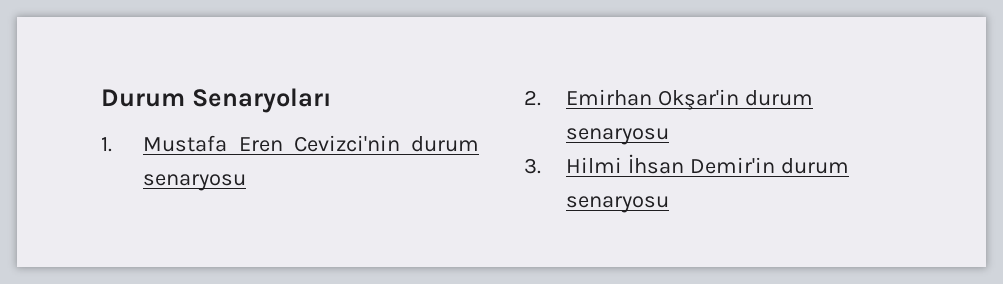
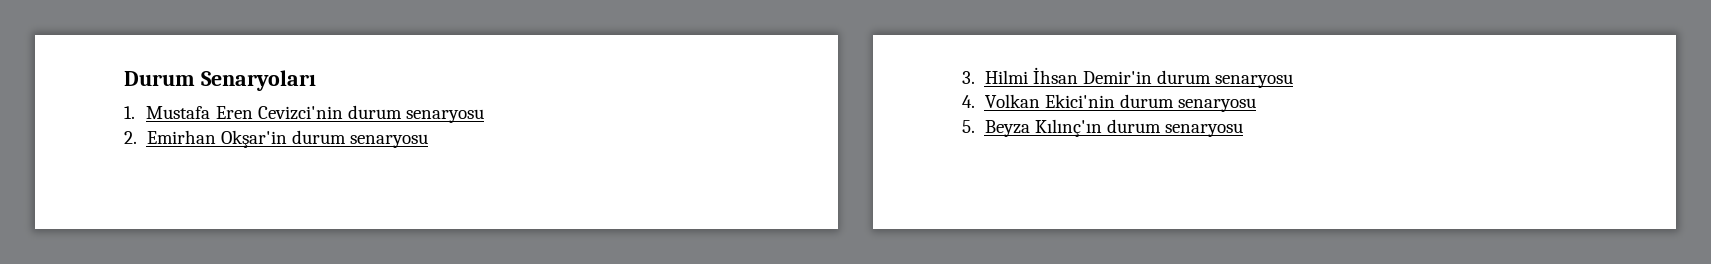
+ 4. Volkan Ekici'nin durum senaryosu
+ 5. Beyza Kılınç'ın durum senaryosu

